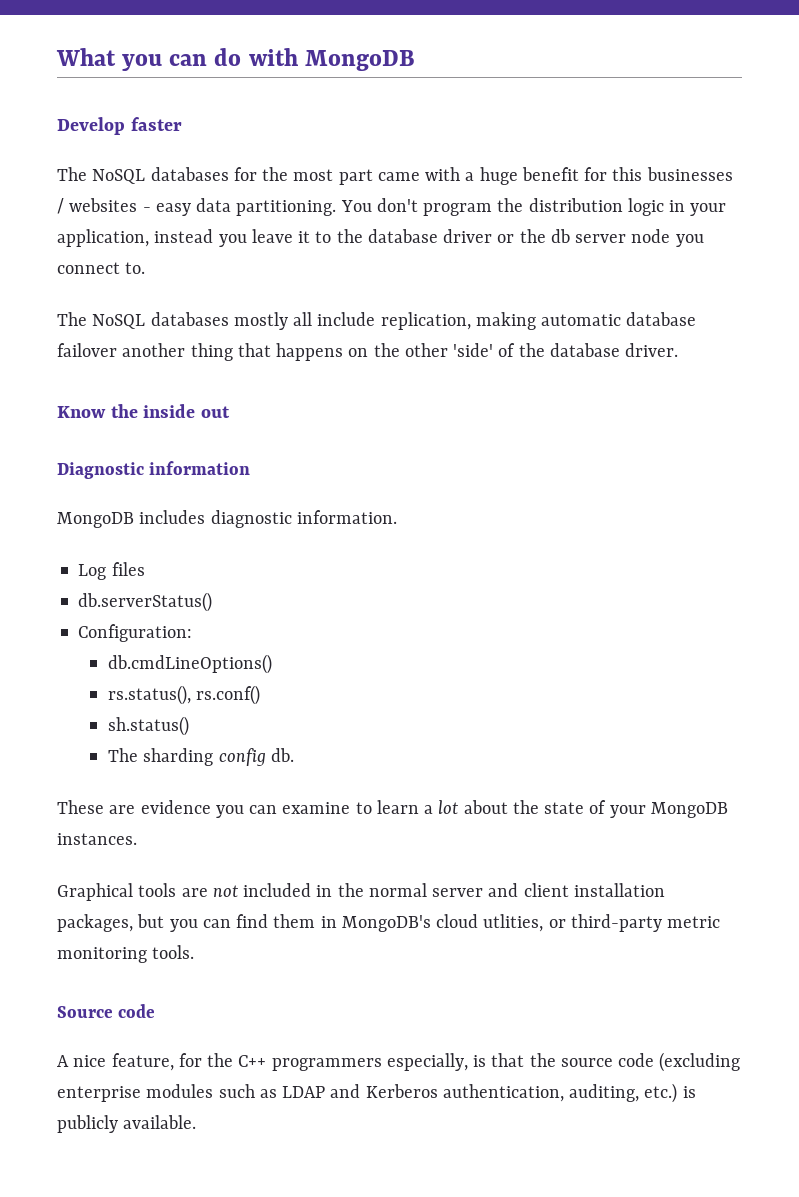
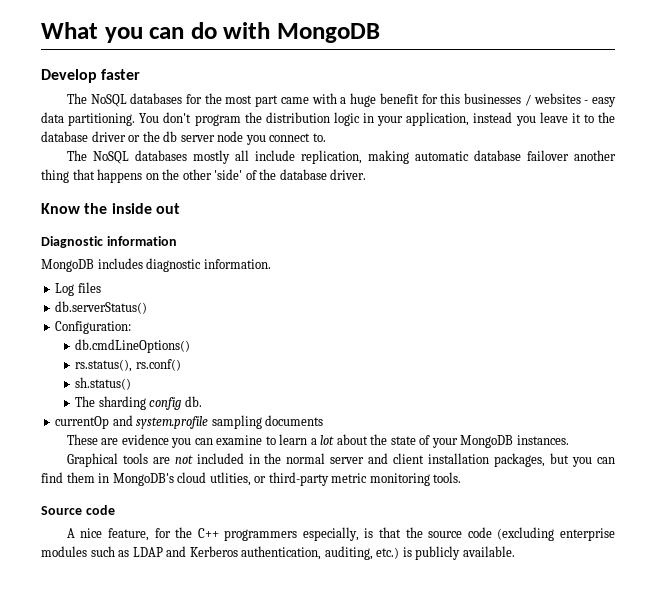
+ currentOp and system.profile sampling documents

